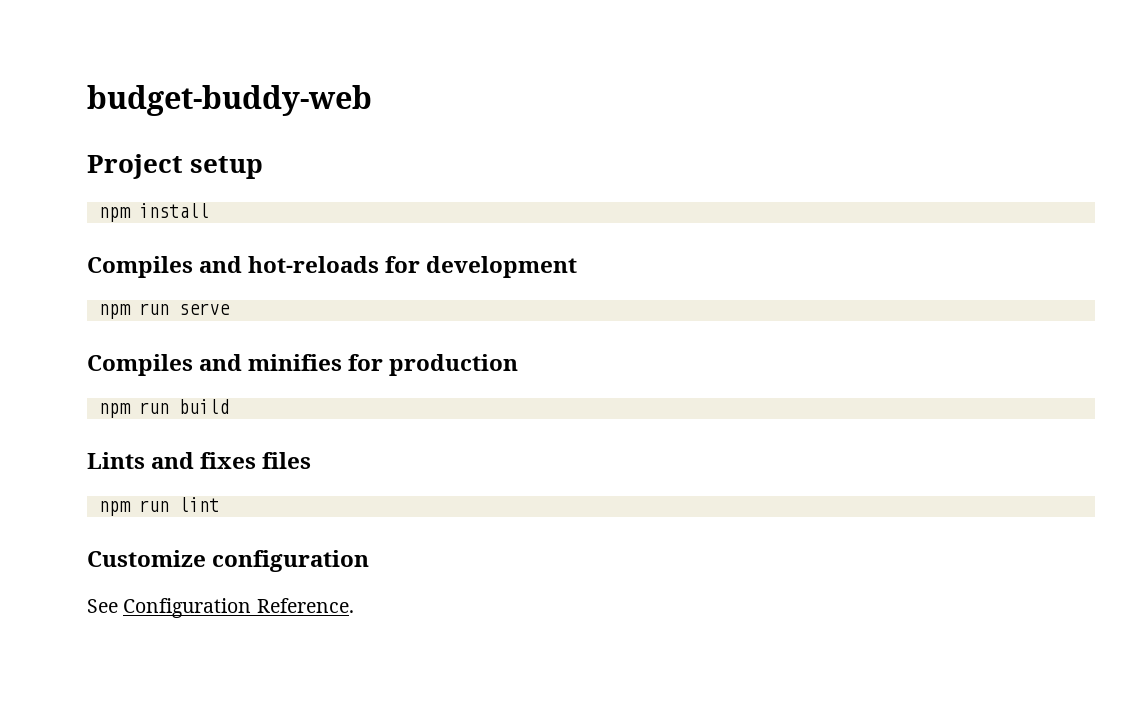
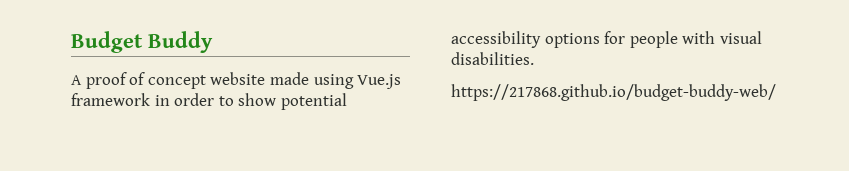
- budget-buddy-web
- Project setup
- npm install
- Compiles and hot-reloads for development
- npm run serve
- Compiles and minifies for production
- npm run build
- Lints and fixes files
- npm run lint
- Customize configuration
- See Configuration Reference.
+ Budget Buddy
+ A proof of concept website made using Vue.js framework in order to show potential accessibility options for people with visual disabilities.
+ https://217868.github.io/budget-buddy-web/

